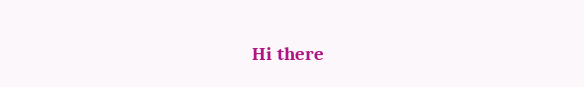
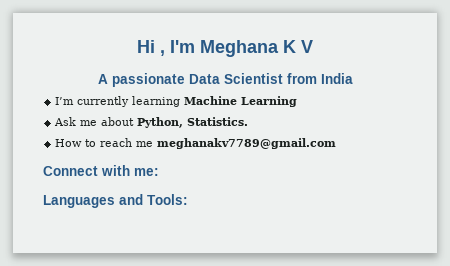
- Hi there
+ Hi , I'm Meghana K V
+ A passionate Data Scientist from India
+ I’m currently learning Machine Learning
+ Ask me about Python, Statistics.
+ How to reach me meghanakv7789@gmail.com
+ Connect with me:
+ Languages and Tools:

